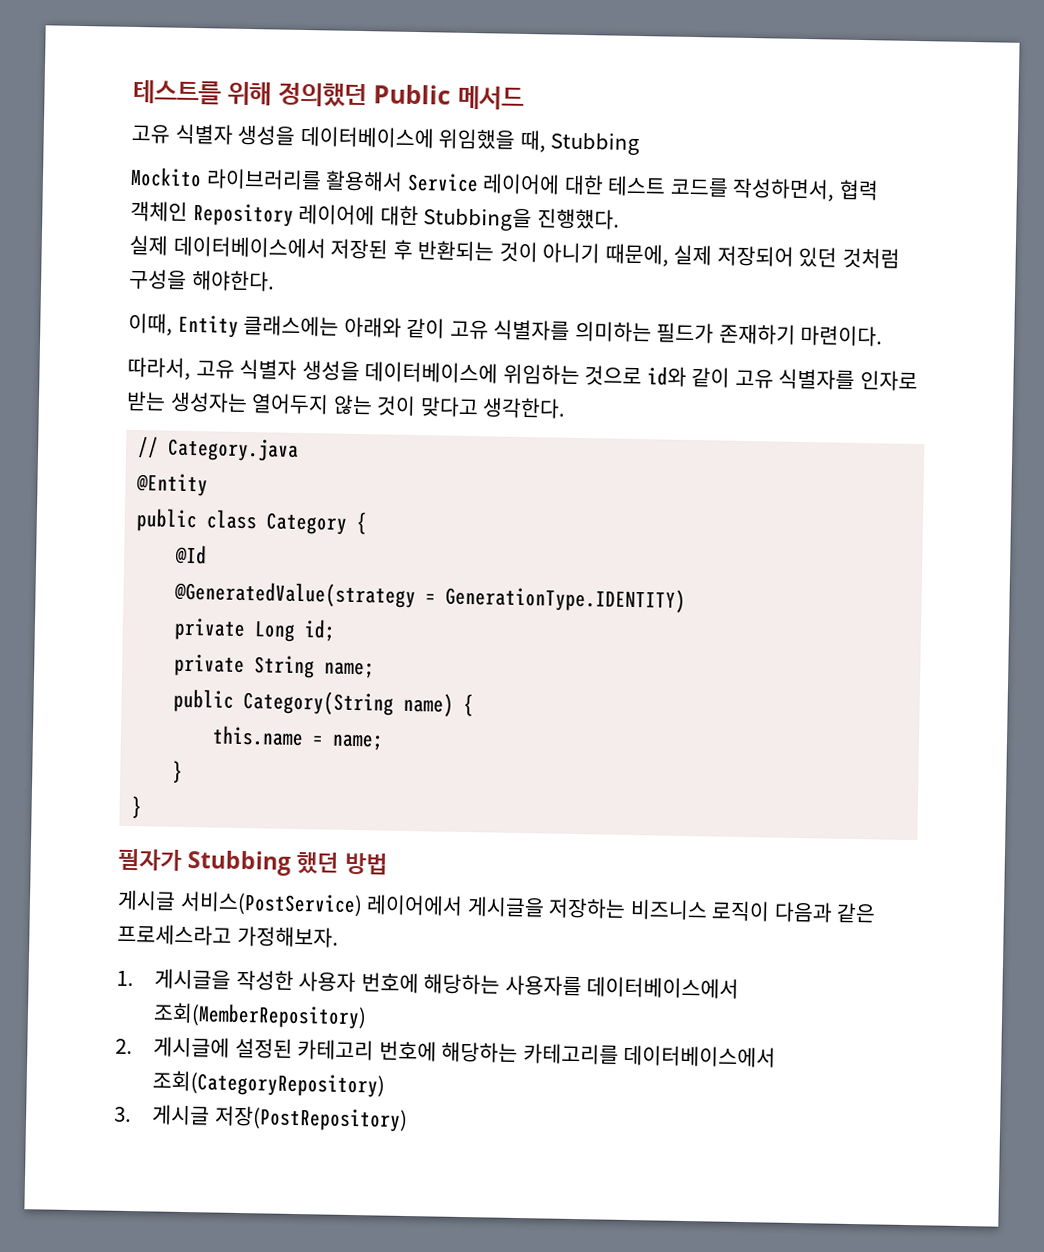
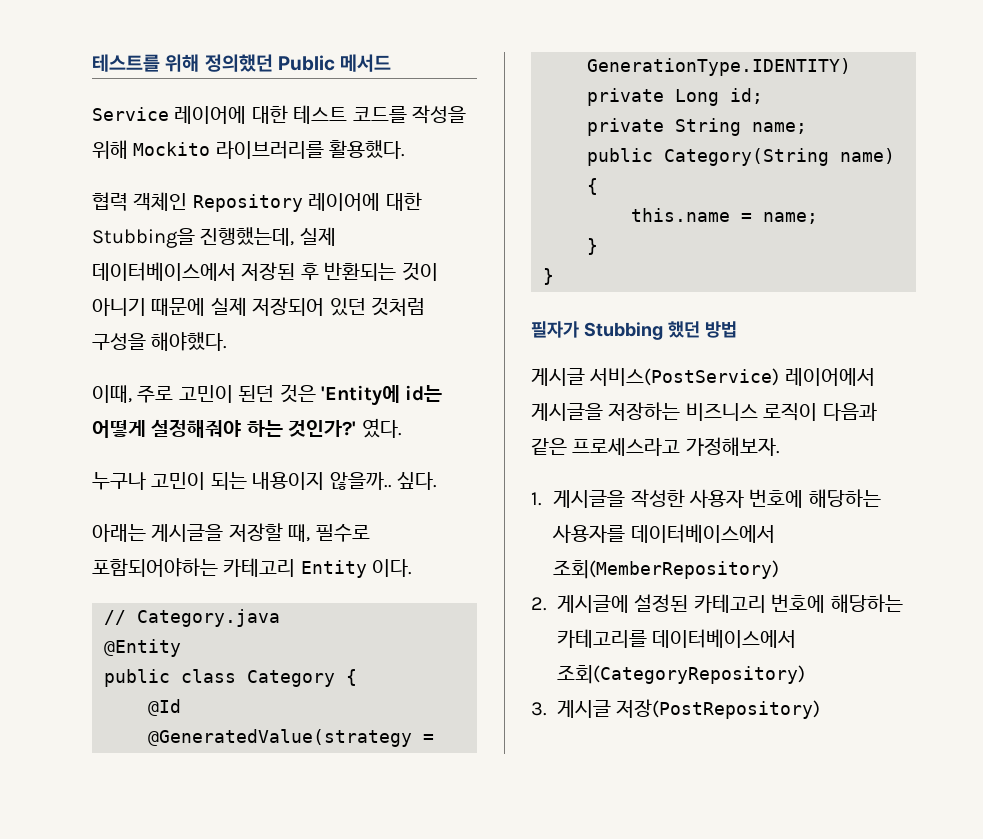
- 고유 식별자 생성을 데이터베이스에 위임했을 때, Stubbing
- Mockito 라이브러리를 활용해서 Service 레이어에 대한 테스트 코드를 작성하면서, 협력 객체인 Repository 레이어에 대한 Stubbing을 진행했다.
- 실제 데이터베이스에서 저장된 후 반환되는 것이 아니기 때문에, 실제 저장되어 있던 것처럼 구성을 해야한다.
+ Service 레이어에 대한 테스트 코드를 작성을 위해 Mockito 라이브러리를 활용했다.
+ 협력 객체인 Repository 레이어에 대한 Stubbing을 진행했는데, 실제 데이터베이스에서 저장된 후 반환되는 것이 아니기 때문에 실제 저장되어 있던 것처럼 구성을 해야했다.
- 이때, Entity 클래스에는 아래와 같이 고유 식별자를 의미하는 필드가 존재하기 마련이다.
- 따라서, 고유 식별자 생성을 데이터베이스에 위임하는 것으로 id와 같이 고유 식별자를 인자로 받는 생성자는 열어두지 않는 것이 맞다고 생각한다.
+ 이때, 주로 고민이 된던 것은 'Entity에 id는 어떻게 설정해줘야 하는 것인가?' 였다.
+ 누구나 고민이 되는 내용이지 않을까.. 싶다.
+ 아래는 게시글을 저장할 때, 필수로 포함되어야하는 카테고리 Entity 이다.

